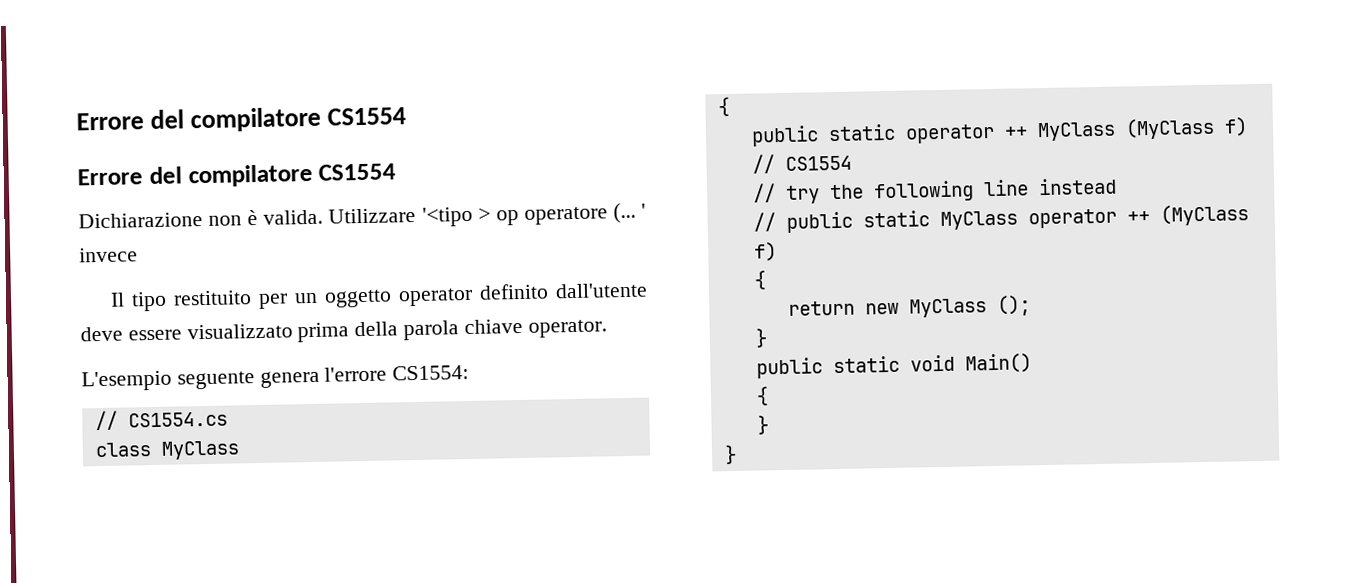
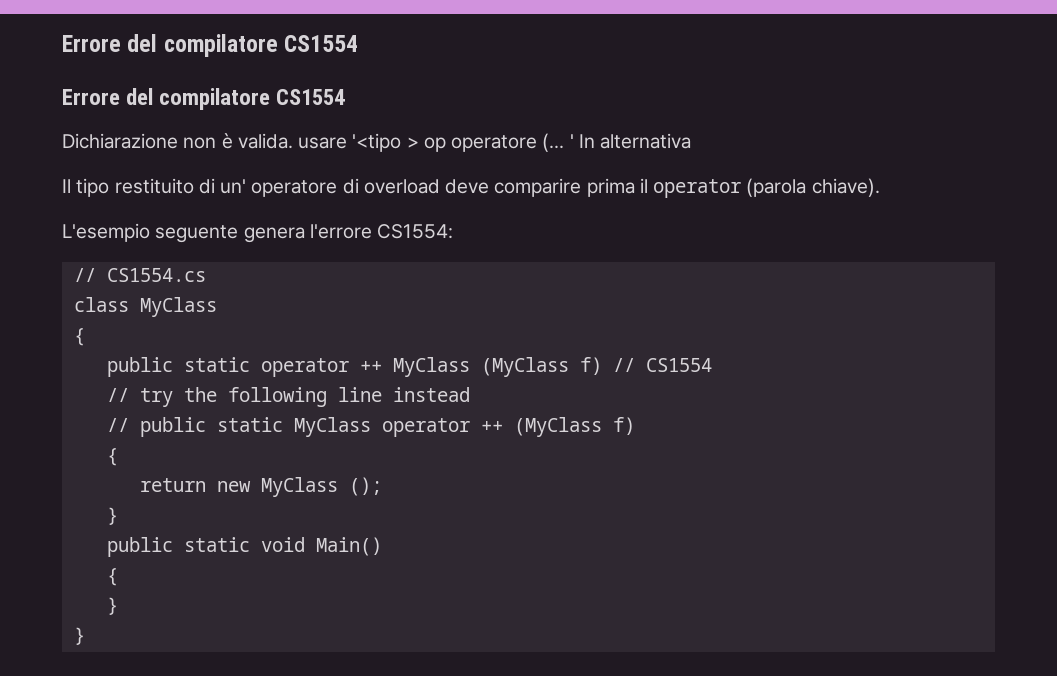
- Dichiarazione non è valida. Utilizzare '<tipo > op operatore (...
+ Dichiarazione non è valida. usare '<tipo > op operatore (...
- ' invece
+ ' In alternativa
- Il tipo restituito per un oggetto operator definito dall'utente deve essere visualizzato prima della parola chiave operator.
+ Il tipo restituito di un' operatore di overload deve comparire prima il operator (parola chiave).

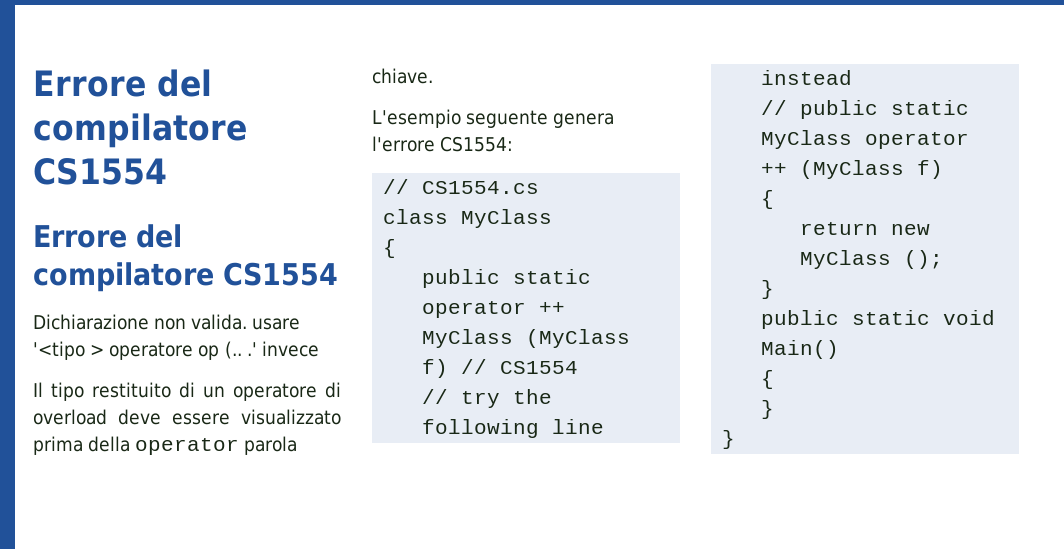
- Dichiarazione non è valida. usare '<tipo > op operatore (... ' In alternativa
+ Dichiarazione non valida. usare '<tipo > operatore op (.. .' invece
- Il tipo restituito di un' operatore di overload deve comparire prima il operator (parola chiave).
+ Il tipo restituito di un operatore di overload deve essere visualizzato prima della operator parola chiave.

